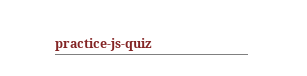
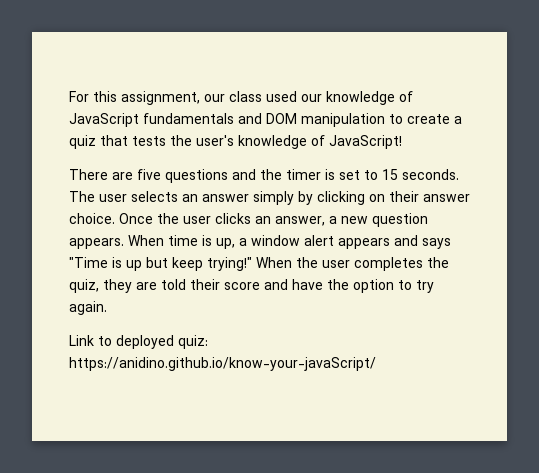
- practice-js-quiz
+ For this assignment, our class used our knowledge of JavaScript fundamentals and DOM manipulation to create a quiz that tests the user's knowledge of JavaScript!
+ There are five questions and the timer is set to 15 seconds. The user selects an answer simply by clicking on their answer choice. Once the user clicks an answer, a new question appears. When time is up, a window alert appears and says "Time is up but keep trying!" When the user completes the quiz, they are told their score and have the option to try again.
+ Link to deployed quiz: https://anidino.github.io/know-your-javaScript/

